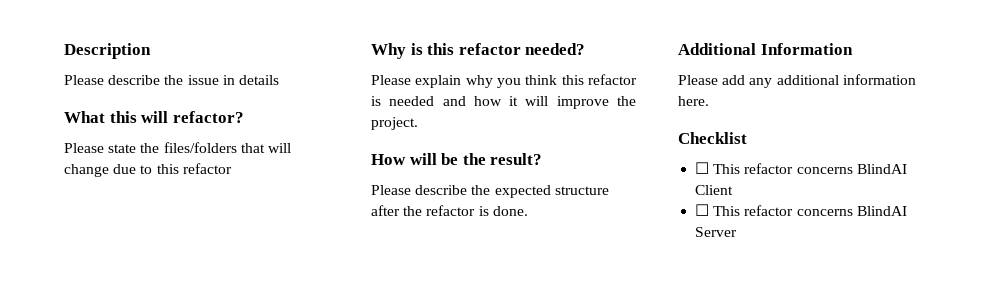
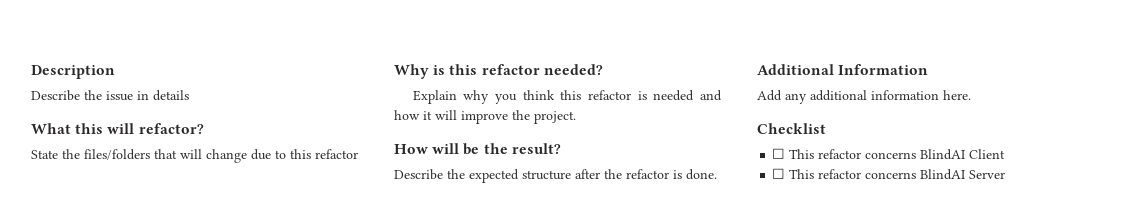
- Please describe the issue in details
+ Describe the issue in details
- Please state the files/folders that will change due to this refactor
+ State the files/folders that will change due to this refactor
- Please explain why you think this refactor is needed and how it will improve the project.
+ Explain why you think this refactor is needed and how it will improve the project.
- Please describe the expected structure after the refactor is done.
+ Describe the expected structure after the refactor is done.
- Please add any additional information here.
+ Add any additional information here.

